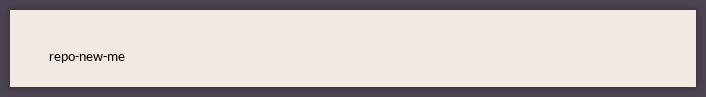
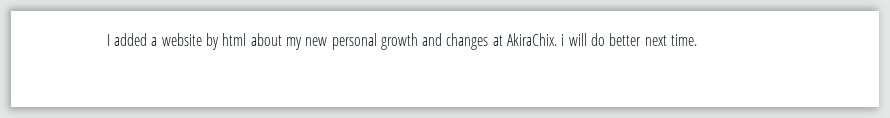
- repo-new-me
+ I added a website by html about my new personal growth and changes at AkiraChix. i will do better next time.

